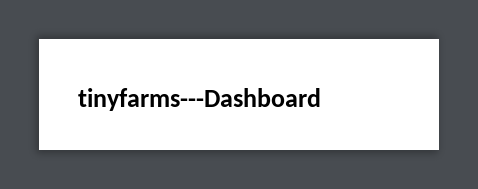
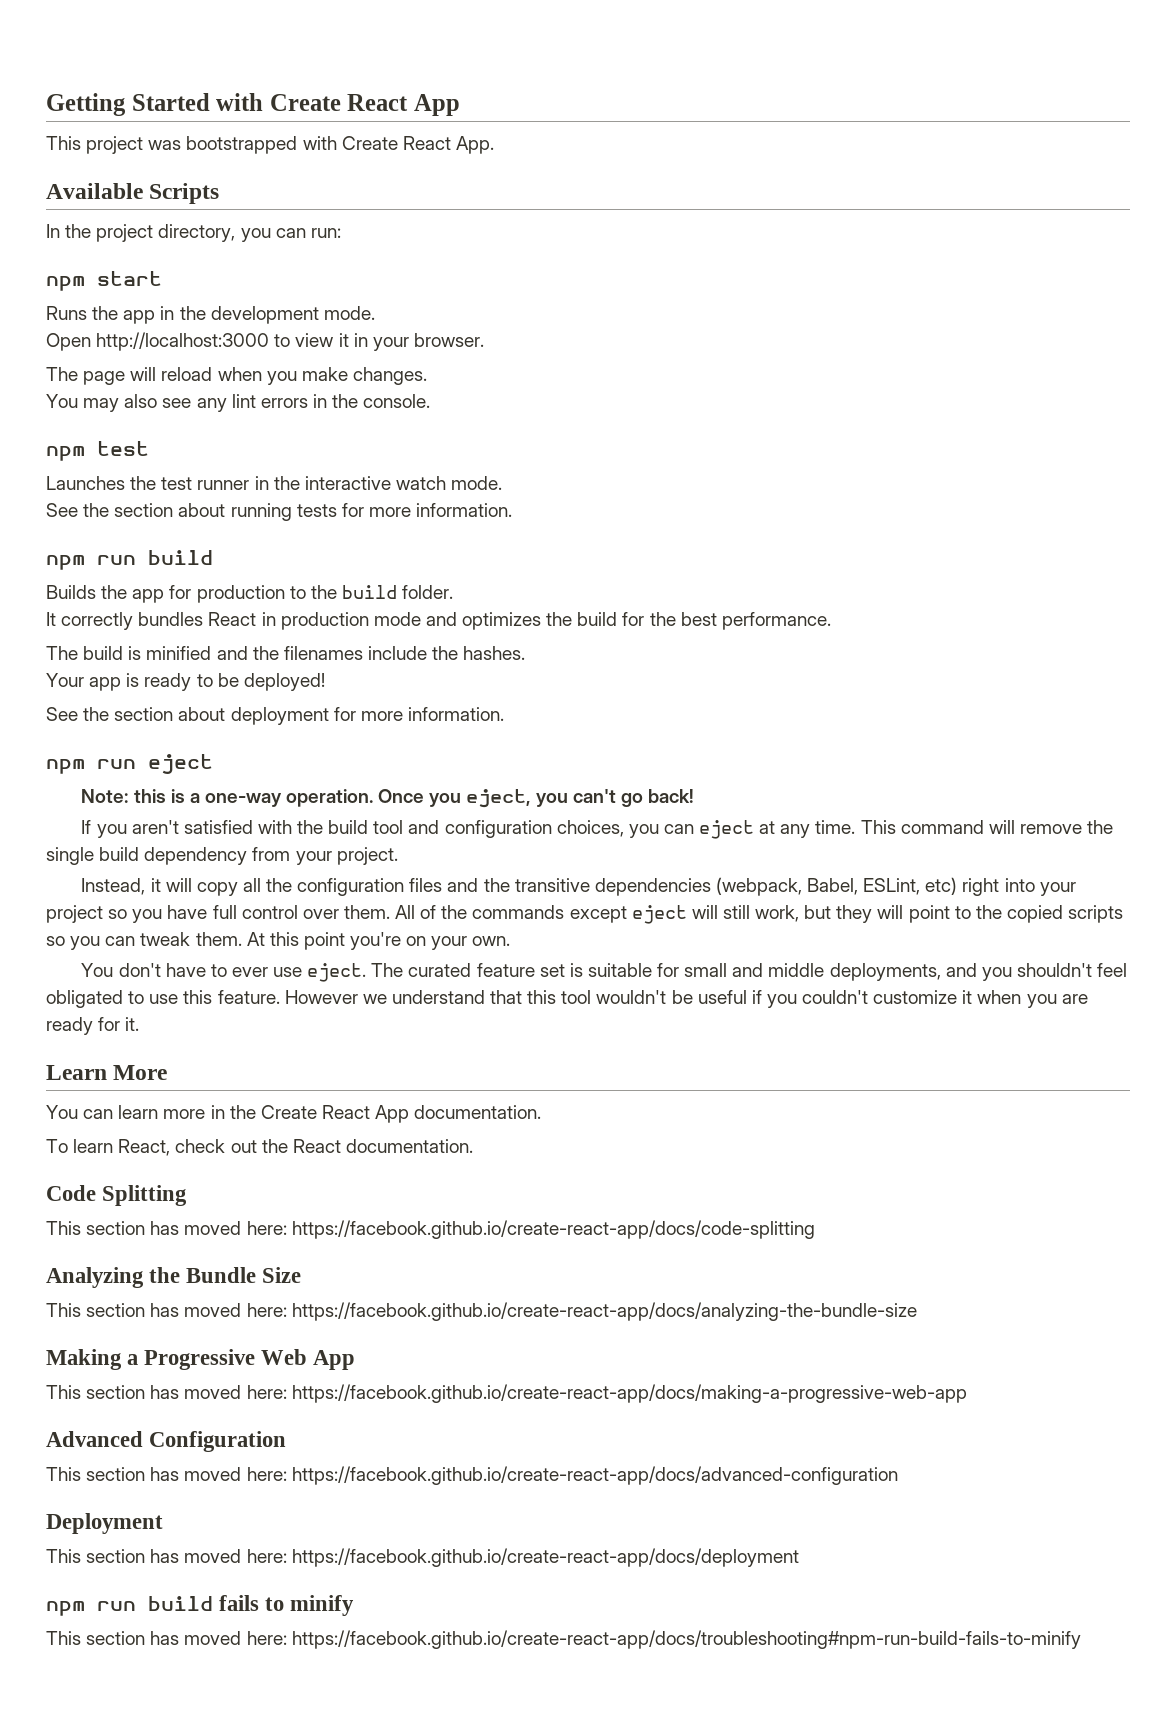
- tinyfarms---Dashboard
+ Getting Started with Create React App
+ This project was bootstrapped with Create React App.
+ Available Scripts
+ In the project directory, you can run:
+ npm start
+ Runs the app in the development mode.
+ Open http://localhost:3000 to view it in your browser.
+ The page will reload when you make changes.
+ You may also see any lint errors in the console.
+ npm test
+ Launches the test runner in the interactive watch mode.
+ See the section about running tests for more information.
+ npm run build
+ Builds the app for production to the build folder.
+ It correctly bundles React in production mode and optimizes the build for the best performance.
+ The build is minified and the filenames include the hashes.
+ Your app is ready to be deployed!
+ See the section about deployment for more information.
+ npm run eject
+ Note: this is a one-way operation. Once you eject, you can't go back!
+ If you aren't satisfied with the build tool and configuration choices, you can eject at any time. This command will remove the single build dependency from your project.
+ Instead, it will copy all the configuration files and the transitive dependencies (webpack, Babel, ESLint, etc) right into your project so you have full control over them. All of the commands except eject will still work, but they will point to the copied scripts so you can tweak them. At this point you're on your own.
+ You don't have to ever use eject. The curated feature set is suitable for small and middle deployments, and you shouldn't feel obligated to use this feature. However we understand that this tool wouldn't be useful if you couldn't customize it when you are ready for it.
+ Learn More
+ You can learn more in the Create React App documentation.
+ To learn React, check out the React documentation.
+ Code Splitting
+ This section has moved here: https://facebook.github.io/create-react-app/docs/code-splitting
+ Analyzing the Bundle Size
+ This section has moved here: https://facebook.github.io/create-react-app/docs/analyzing-the-bundle-size
+ Making a Progressive Web App
+ This section has moved here: https://facebook.github.io/create-react-app/docs/making-a-progressive-web-app
+ Advanced Configuration
+ This section has moved here: https://facebook.github.io/create-react-app/docs/advanced-configuration
+ Deployment
+ This section has moved here: https://facebook.github.io/create-react-app/docs/deployment
+ npm run build fails to minify
+ This section has moved here: https://facebook.github.io/create-react-app/docs/troubleshooting#npm-run-build-fails-to-minify

